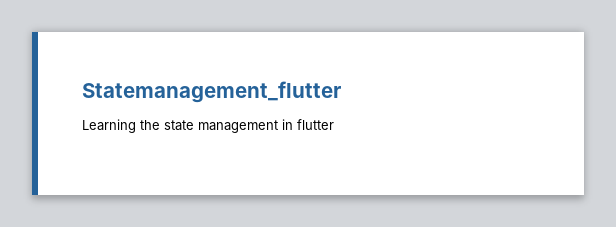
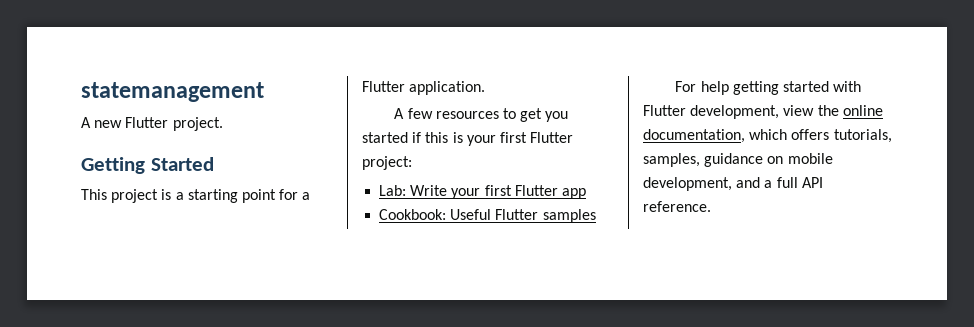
- Statemanagement_flutter
- Learning the state management in flutter
+ statemanagement
+ A new Flutter project.
+ Getting Started
+ This project is a starting point for a Flutter application.
+ A few resources to get you started if this is your first Flutter project:
+ Lab: Write your first Flutter app
+ Cookbook: Useful Flutter samples
+ For help getting started with Flutter development, view the online documentation, which offers tutorials, samples, guidance on mobile development, and a full API reference.

